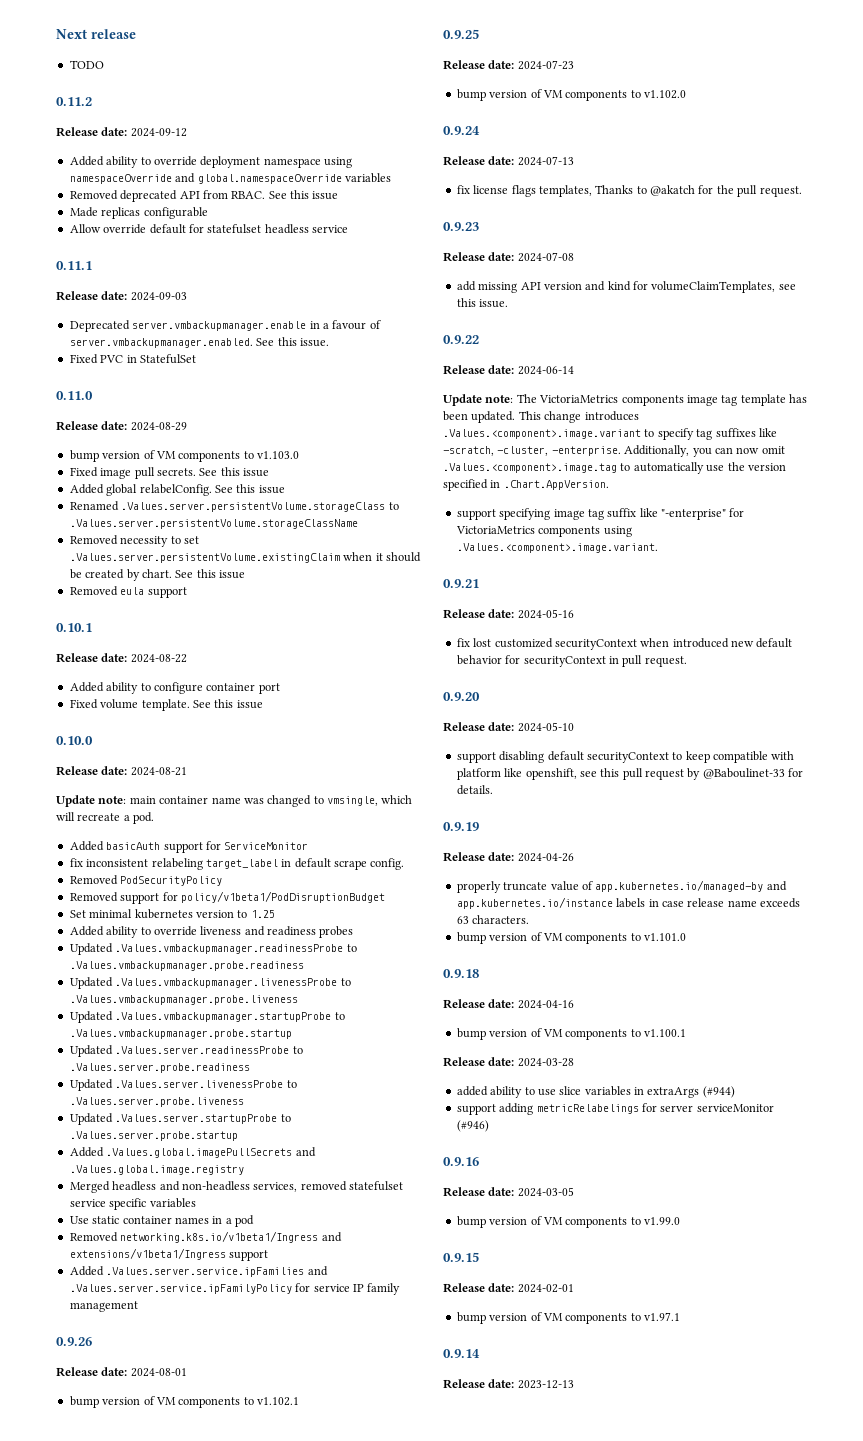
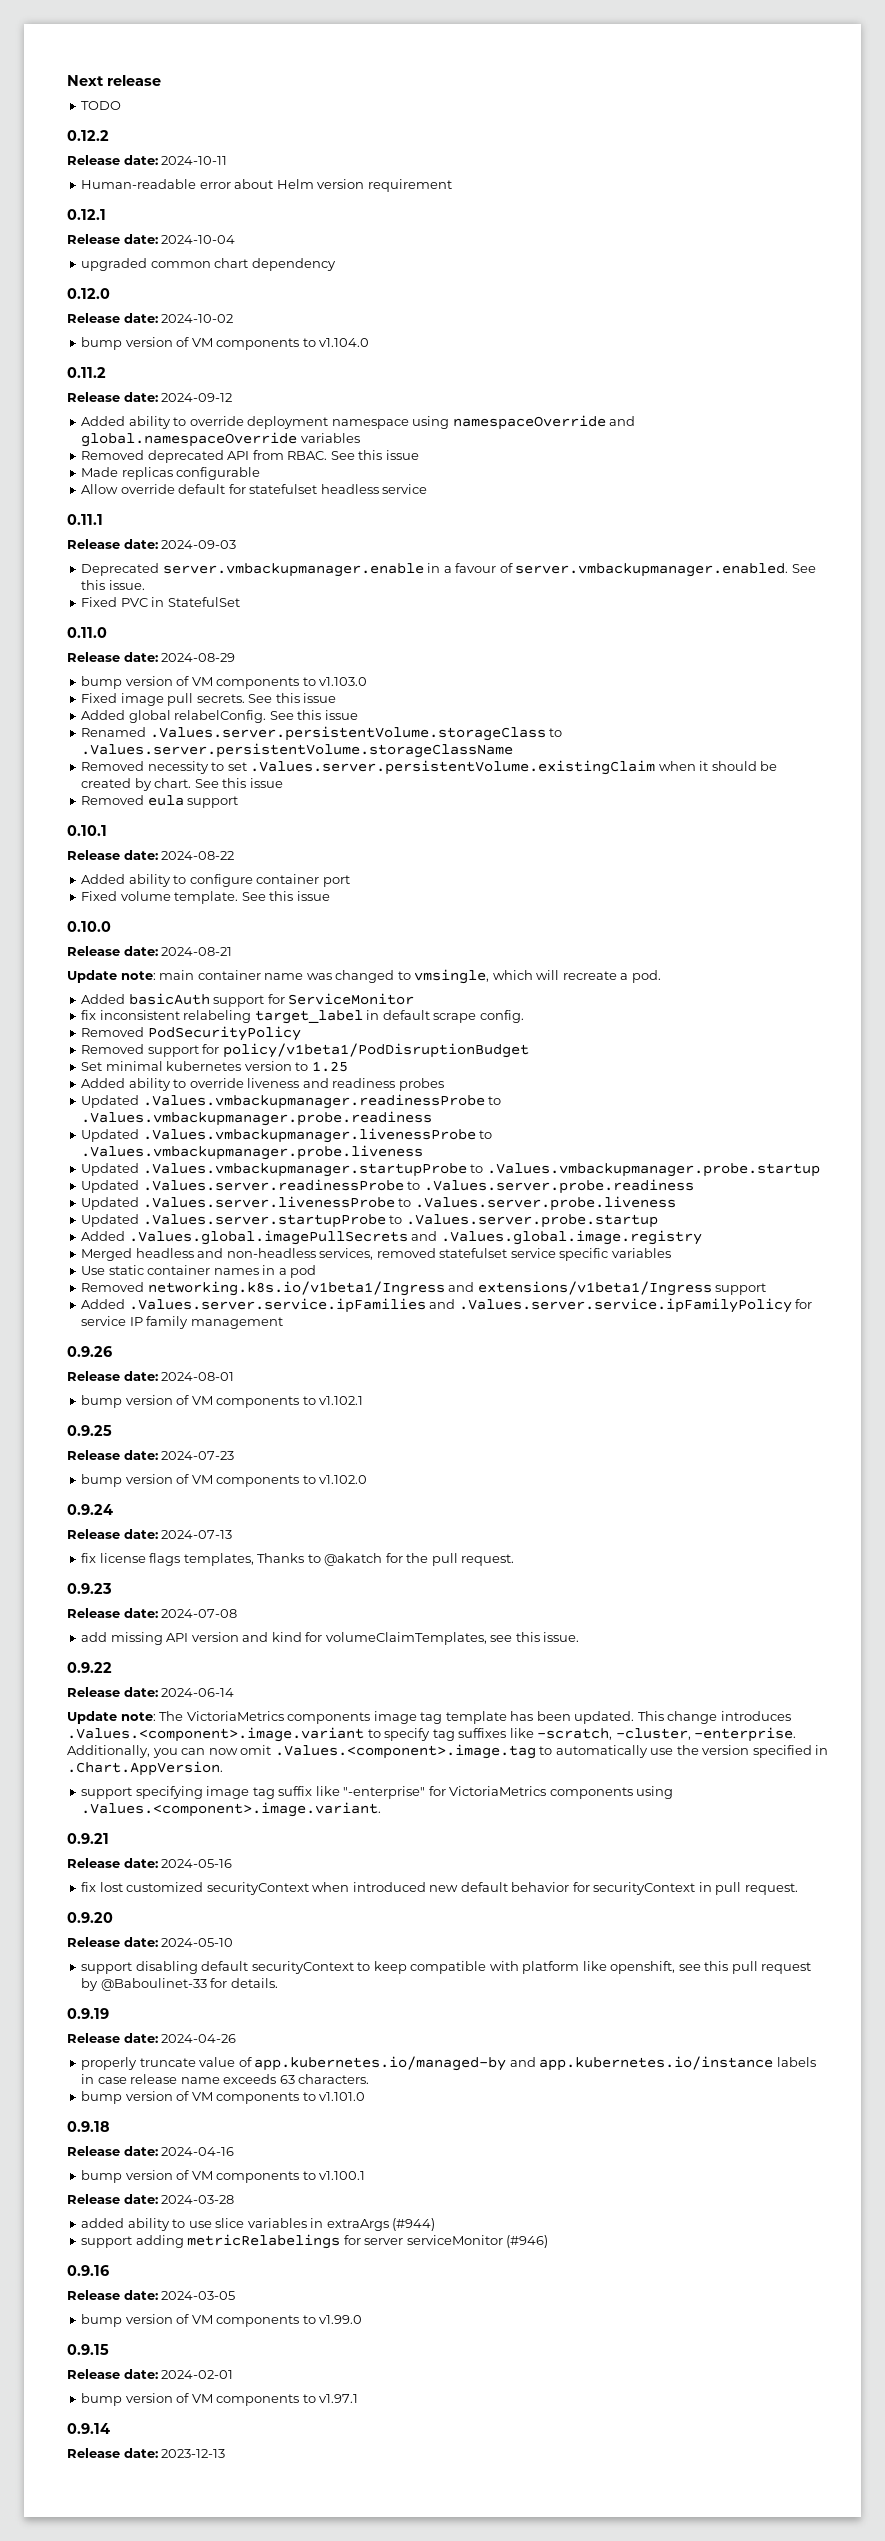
+ 0.12.2
+ Release date: 2024-10-11
+ Human-readable error about Helm version requirement
+ 0.12.1
+ Release date: 2024-10-04
+ upgraded common chart dependency
+ 0.12.0
+ Release date: 2024-10-02
+ bump version of VM components to v1.104.0

